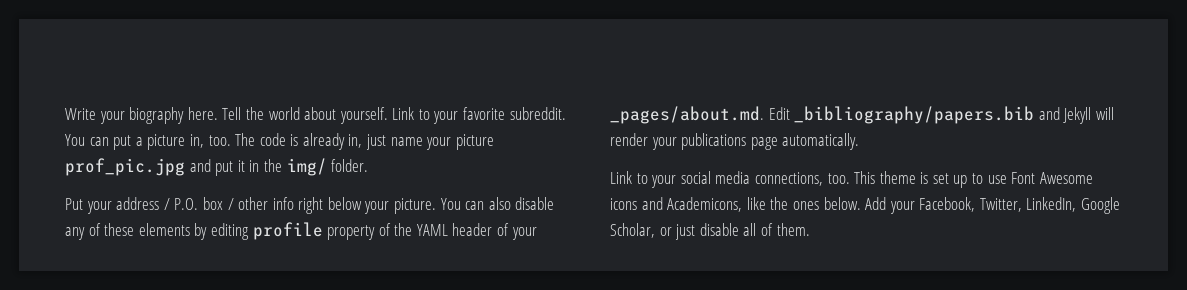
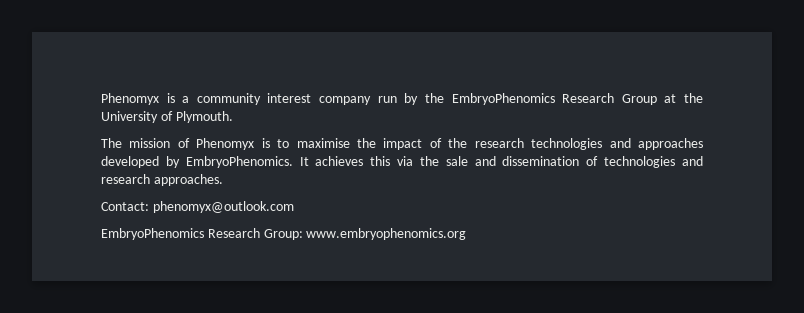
- Write your biography here. Tell the world about yourself. Link to your favorite subreddit. You can put a picture in, too. The code is already in, just name your picture prof_pic.jpg and put it in the img/ folder.
- Put your address / P.O. box / other info right below your picture. You can also disable any of these elements by editing profile property of the YAML header of your _pages/about.md. Edit _bibliography/papers.bib and Jekyll will render your publications page automatically.
- Link to your social media connections, too. This theme is set up to use Font Awesome icons and Academicons, like the ones below. Add your Facebook, Twitter, LinkedIn, Google Scholar, or just disable all of them.
+ Phenomyx is a community interest company run by the EmbryoPhenomics Research Group at the University of Plymouth.
+ The mission of Phenomyx is to maximise the impact of the research technologies and approaches developed by EmbryoPhenomics. It achieves this via the sale and dissemination of technologies and research approaches.
+ Contact: phenomyx@outlook.com
+ EmbryoPhenomics Research Group: www.embryophenomics.org

